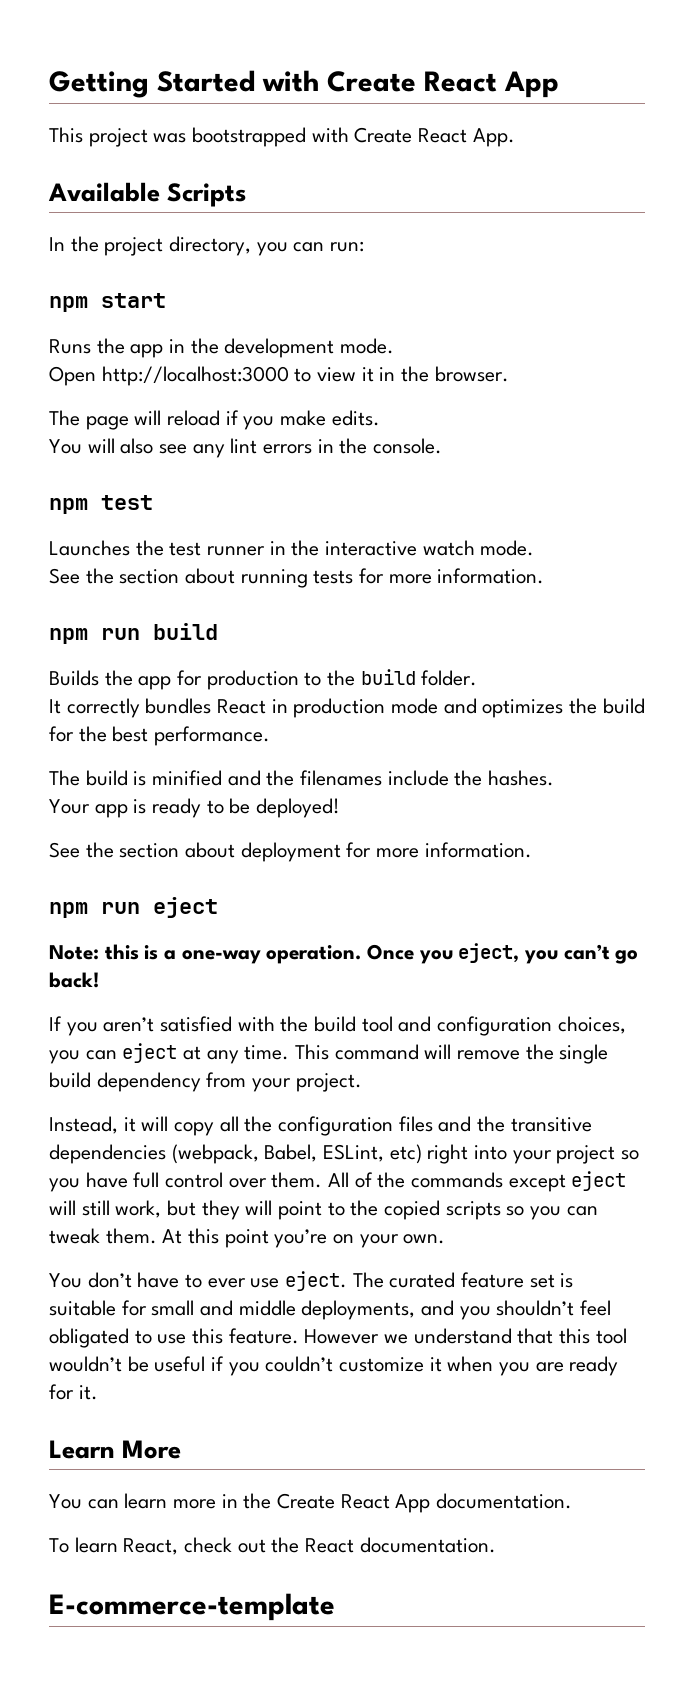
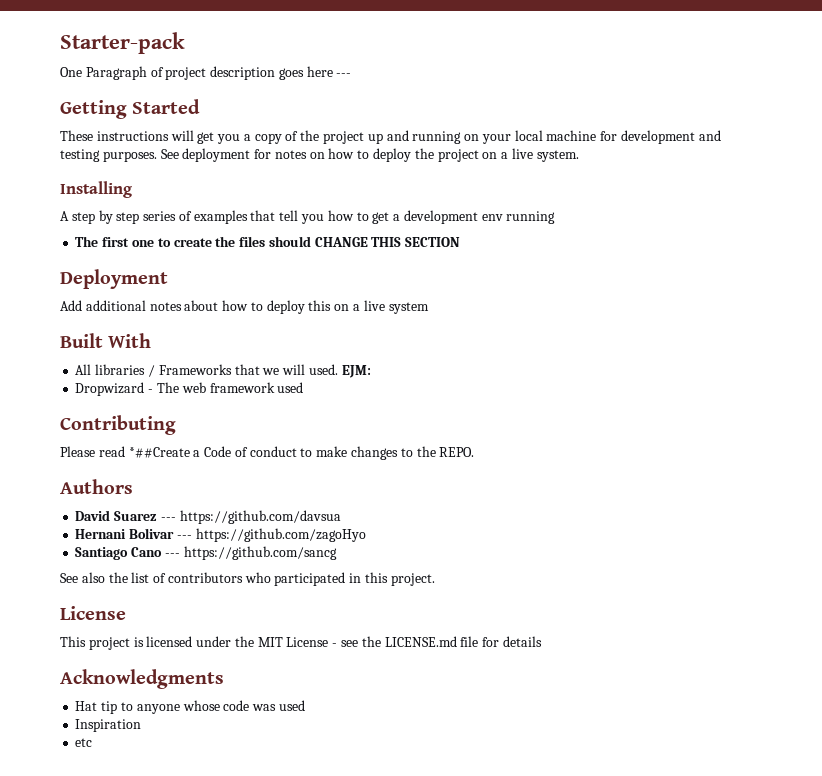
- Getting Started with Create React App
- This project was bootstrapped with Create React App.
- Available Scripts
- In the project directory, you can run:
- npm start
- Runs the app in the development mode.
- Open http://localhost:3000 to view it in the browser.
- The page will reload if you make edits.
- You will also see any lint errors in the console.
- npm test
- Launches the test runner in the interactive watch mode.
- See the section about running tests for more information.
- npm run build
- Builds the app for production to the build folder.
- It correctly bundles React in production mode and optimizes the build for the best performance.
- The build is minified and the filenames include the hashes.
- Your app is ready to be deployed!
- See the section about deployment for more information.
- npm run eject
- Note: this is a one-way operation. Once you eject, you can’t go back!
- If you aren’t satisfied with the build tool and configuration choices, you can eject at any time. This command will remove the single build dependency from your project.
- Instead, it will copy all the configuration files and the transitive dependencies (webpack, Babel, ESLint, etc) right into your project so you have full control over them. All of the commands except eject will still work, but they will point to the copied scripts so you can tweak them. At this point you’re on your own.
- You don’t have to ever use eject. The curated feature set is suitable for small and middle deployments, and you shouldn’t feel obligated to use this feature. However we understand that this tool wouldn’t be useful if you couldn’t customize it when you are ready for it.
- Learn More
- You can learn more in the Create React App documentation.
- To learn React, check out the React documentation.
- E-commerce-template
+ Starter-pack
+ One Paragraph of project description goes here ---
+ Getting Started
+ These instructions will get you a copy of the project up and running on your local machine for development and testing purposes. See deployment for notes on how to deploy the project on a live system.
+ Installing
+ A step by step series of examples that tell you how to get a development env running
+ The first one to create the files should CHANGE THIS SECTION
+ Deployment
+ Add additional notes about how to deploy this on a live system
+ Built With
+ All libraries / Frameworks that we will used. EJM:
+ Dropwizard - The web framework used
+ Contributing
+ Please read *##Create a Code of conduct to make changes to the REPO.
+ Authors
+ David Suarez --- https://github.com/davsua
+ Hernani Bolivar --- https://github.com/zagoHyo
+ Santiago Cano --- https://github.com/sancg
+ See also the list of contributors who participated in this project.
+ License
+ This project is licensed under the MIT License - see the LICENSE.md file for details
+ Acknowledgments
+ Hat tip to anyone whose code was used
+ Inspiration
+ etc

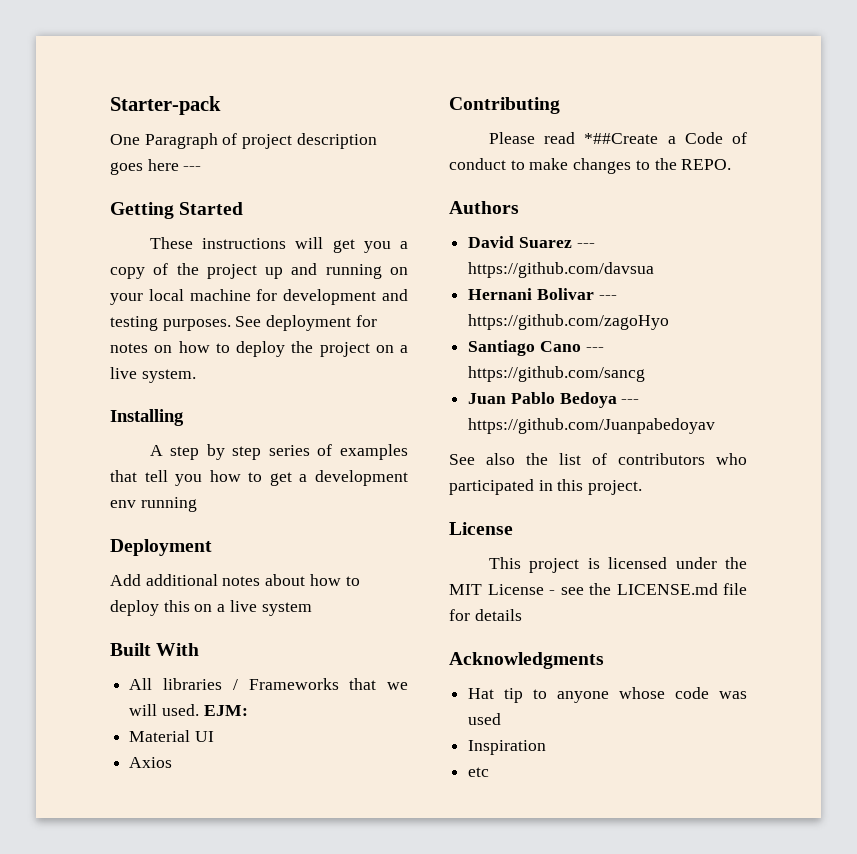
- The first one to create the files should CHANGE THIS SECTION
- Dropwizard - The web framework used
+ Material UI
+ Axios
+ Juan Pablo Bedoya --- https://github.com/Juanpabedoyav

